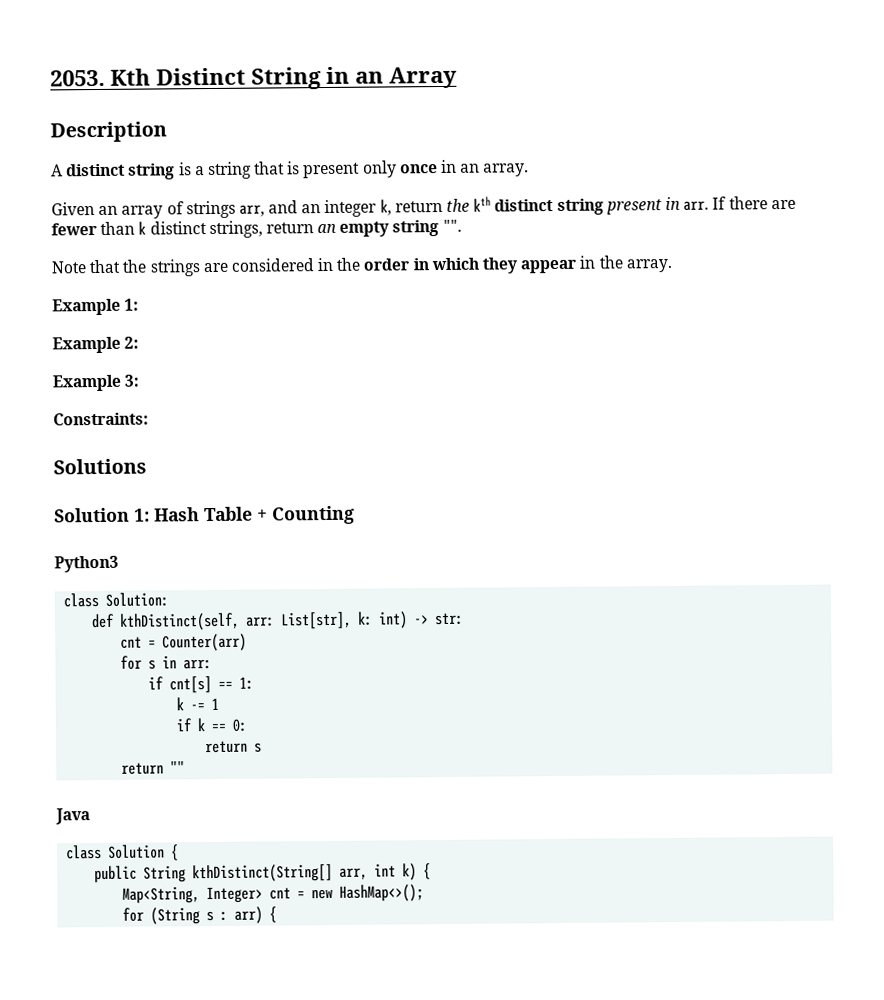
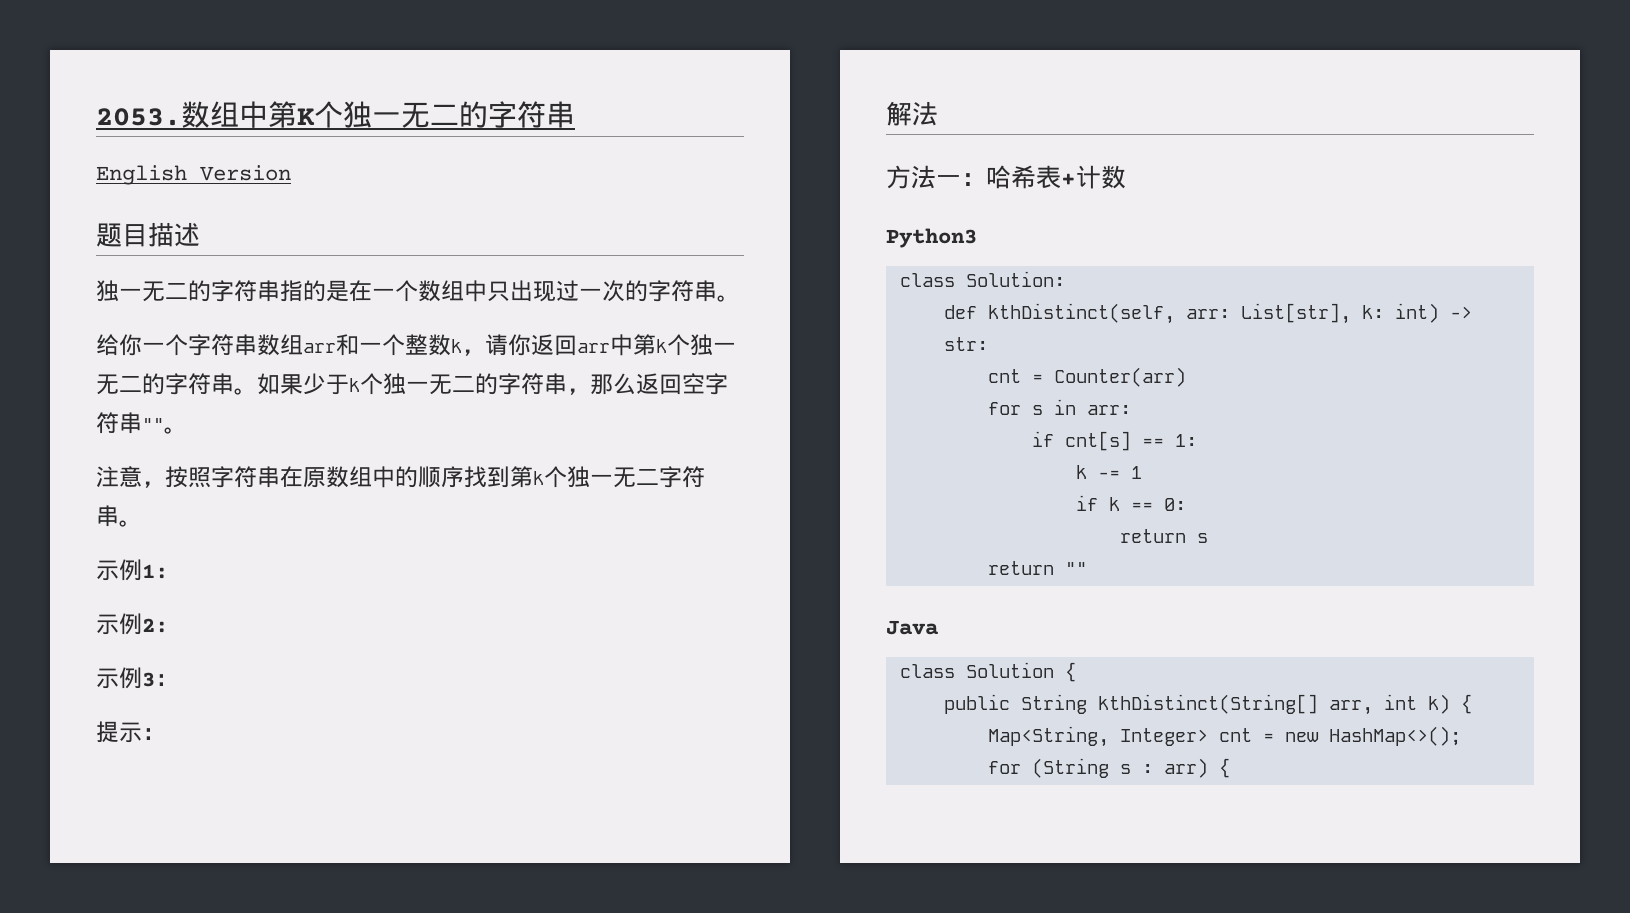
- Kth Distinct String in an Array
- Description
- A distinct string is a string that is present only once in an array.
- Given an array of strings arr, and an integer k, return the kth distinct string present in arr. If there are fewer than k distinct strings, return an empty string "".
- Note that the strings are considered in the order in which they appear in the array.
- Example 1:
- Example 2:
+ 数组中第K个独一无二的字符串
+ English Version
+ 题目描述
+ 独一无二的字符串指的是在一个数组中只出现过一次的字符串。
+ 给你一个字符串数组arr和一个整数k，请你返回arr中第k个独一无二的字符串。如果少于k个独一无二的字符串，那么返回空字符串""。
+ 注意，按照字符串在原数组中的顺序找到第k个独一无二字符串。
+ 示例1:
+ 示例2:
- Example 3:
- Constraints:
- Solutions
- Solution 1: Hash Table + Counting
+ 示例3：
+ 提示：
+ 解法
+ 方法一：哈希表+计数

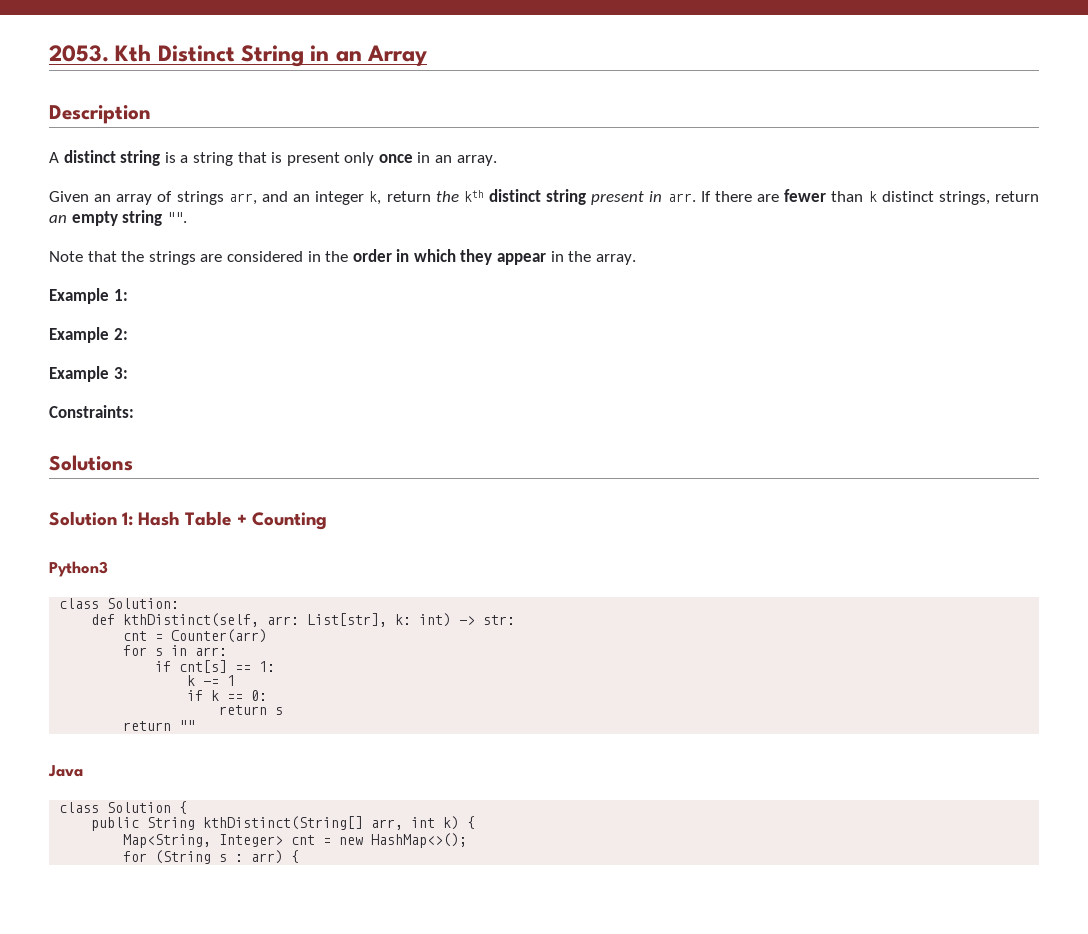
- 数组中第K个独一无二的字符串
- English Version
- 题目描述
- 独一无二的字符串指的是在一个数组中只出现过一次的字符串。
- 给你一个字符串数组arr和一个整数k，请你返回arr中第k个独一无二的字符串。如果少于k个独一无二的字符串，那么返回空字符串""。
- 注意，按照字符串在原数组中的顺序找到第k个独一无二字符串。
- 示例1:
- 示例2:
+ Kth Distinct String in an Array
+ Description
+ A distinct string is a string that is present only once in an array.
+ Given an array of strings arr, and an integer k, return the kth distinct string present in arr. If there are fewer than k distinct strings, return an empty string "".
+ Note that the strings are considered in the order in which they appear in the array.
+ Example 1:
+ Example 2:
- 示例3：
- 提示：
- 解法
- 方法一：哈希表+计数
+ Example 3:
+ Constraints:
+ Solutions
+ Solution 1: Hash Table + Counting

